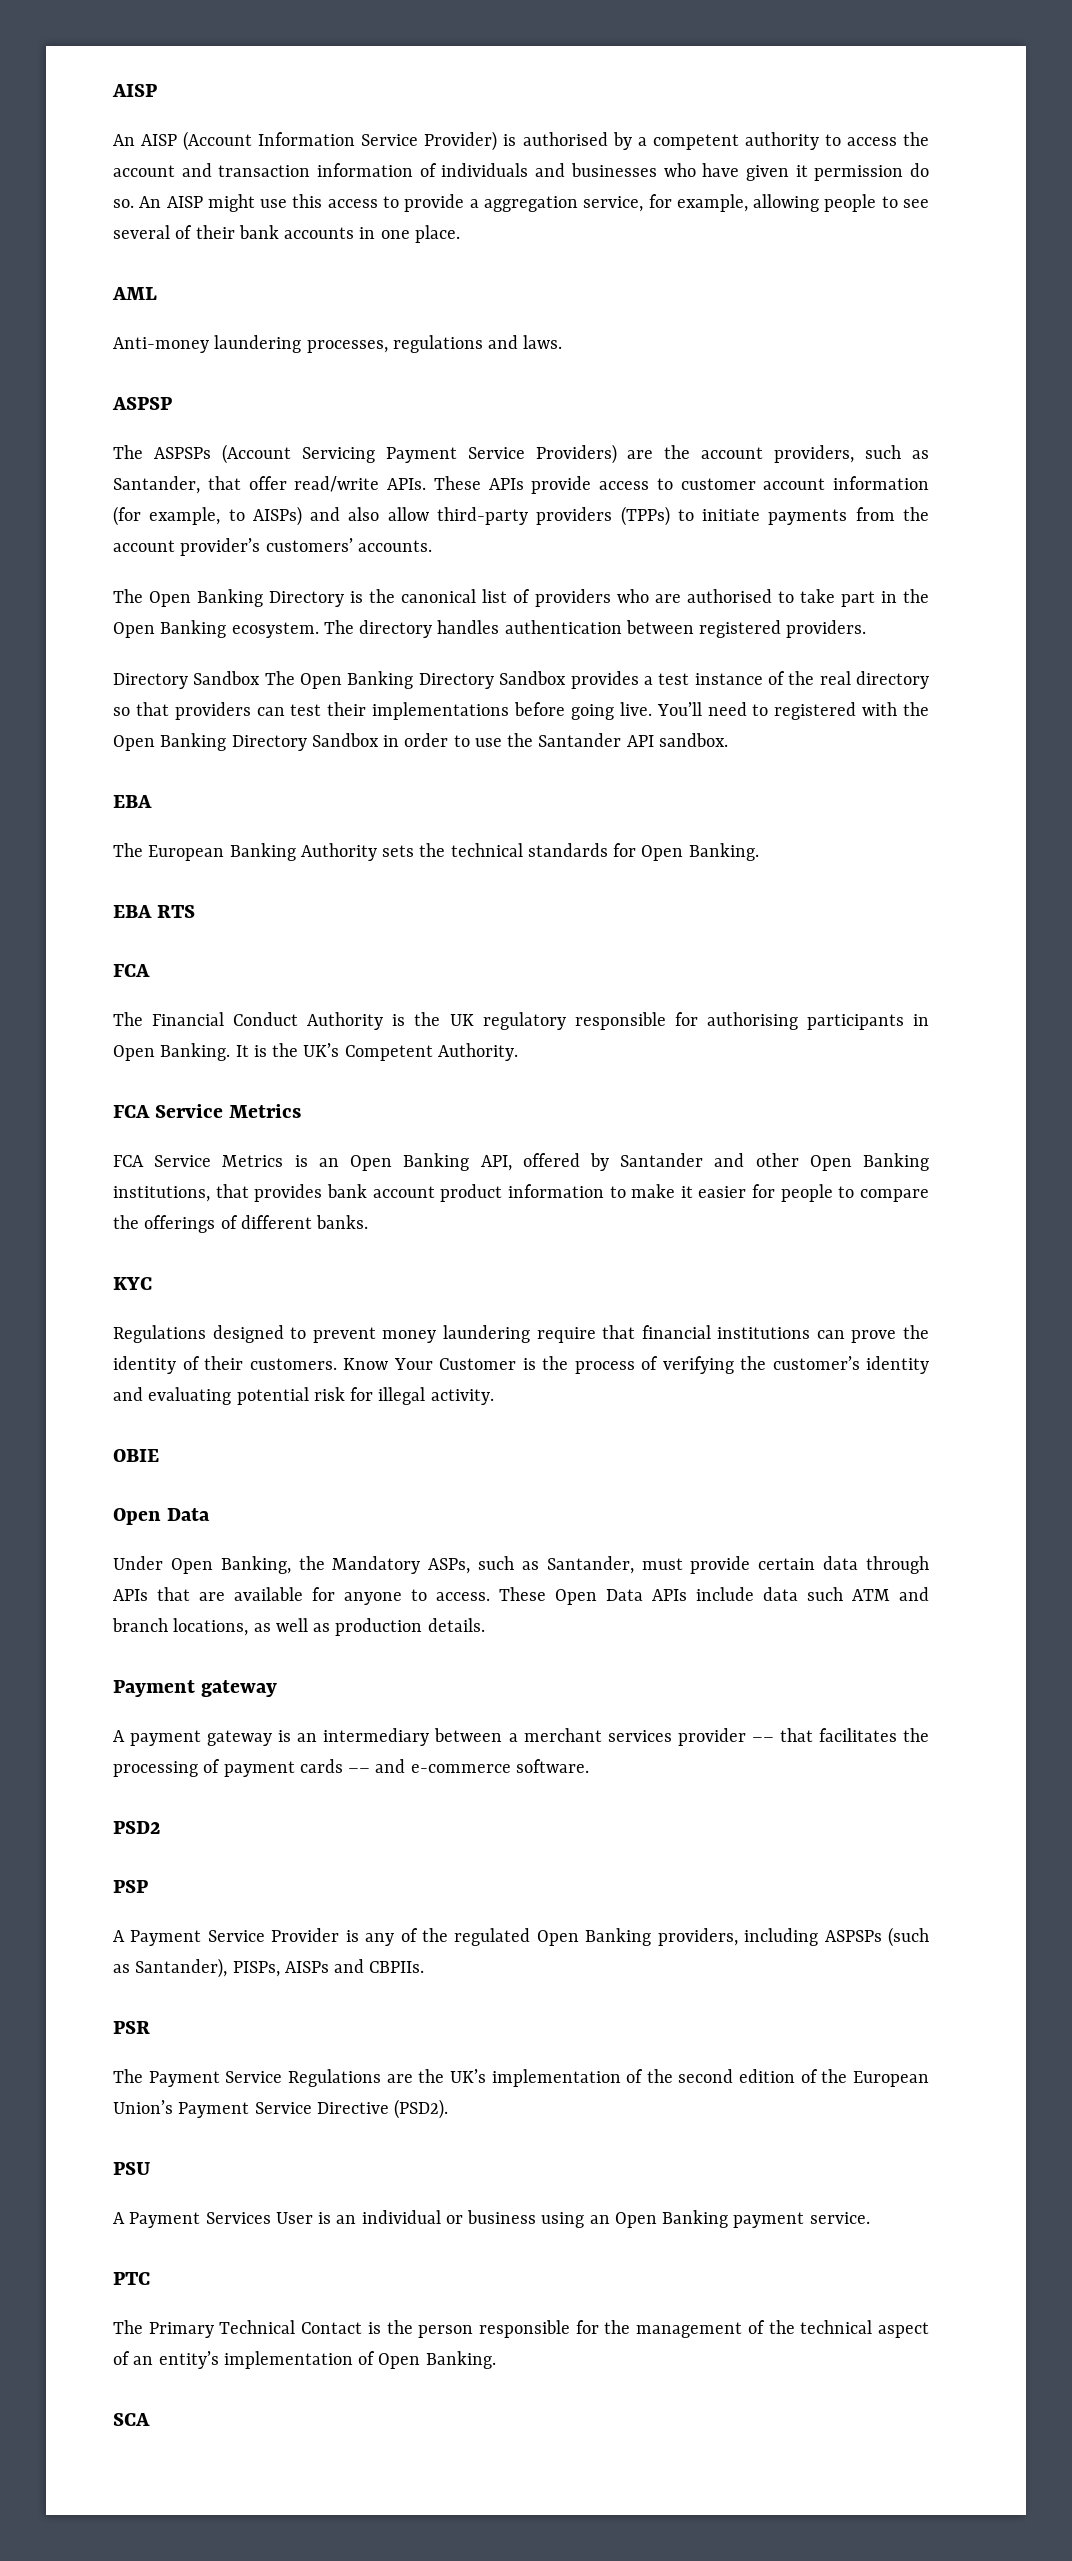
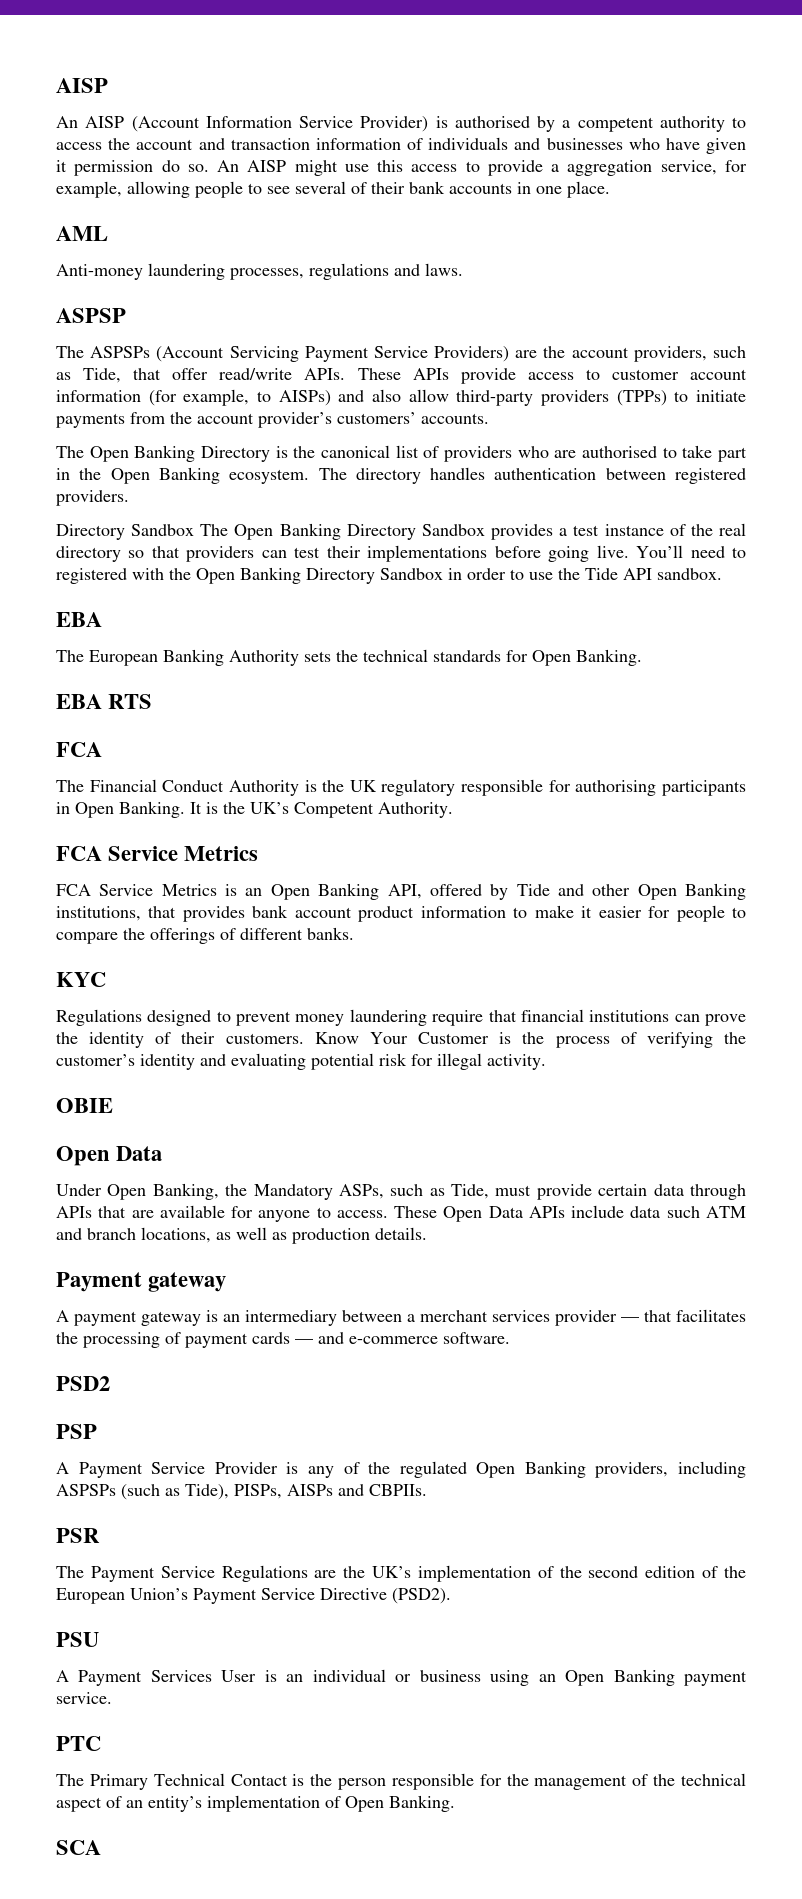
- The ASPSPs (Account Servicing Payment Service Providers) are the account providers, such as Santander, that offer read/write APIs.
+ The ASPSPs (Account Servicing Payment Service Providers) are the account providers, such as Tide, that offer read/write APIs.
- You’ll need to registered with the Open Banking Directory Sandbox in order to use the Santander API sandbox.
+ You’ll need to registered with the Open Banking Directory Sandbox in order to use the Tide API sandbox.
- FCA Service Metrics is an Open Banking API, offered by Santander and other Open Banking institutions, that provides bank account product information to make it easier for people to compare the offerings of different banks.
+ FCA Service Metrics is an Open Banking API, offered by Tide and other Open Banking institutions, that provides bank account product information to make it easier for people to compare the offerings of different banks.
- Under Open Banking, the Mandatory ASPs, such as Santander, must provide certain data through APIs that are available for anyone to access.
+ Under Open Banking, the Mandatory ASPs, such as Tide, must provide certain data through APIs that are available for anyone to access.
- A Payment Service Provider is any of the regulated Open Banking providers, including ASPSPs (such as Santander), PISPs, AISPs and CBPIIs.
+ A Payment Service Provider is any of the regulated Open Banking providers, including ASPSPs (such as Tide), PISPs, AISPs and CBPIIs.

